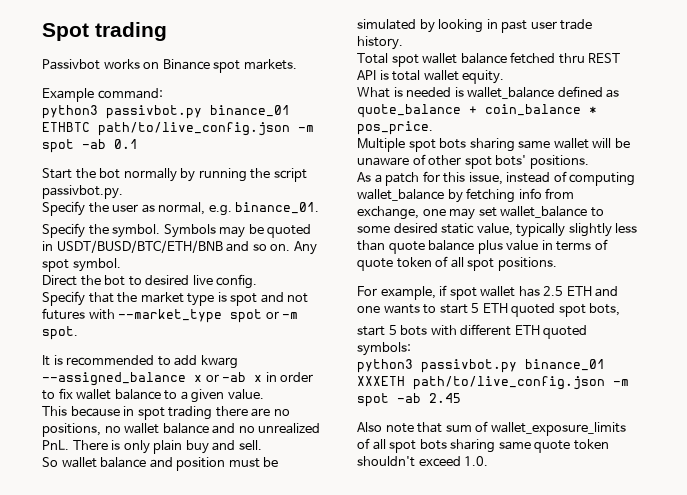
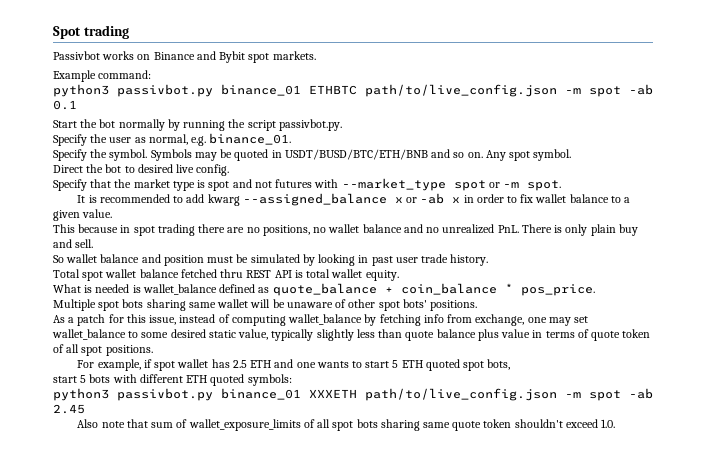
- Passivbot works on Binance spot markets.
+ Passivbot works on Binance and Bybit spot markets.

